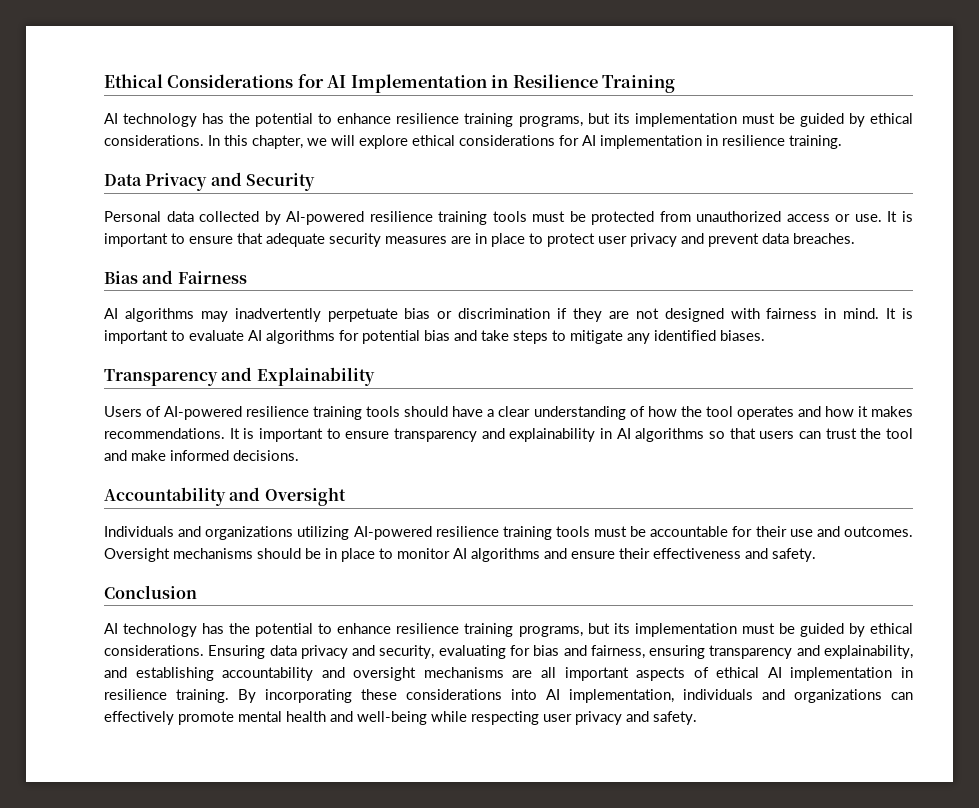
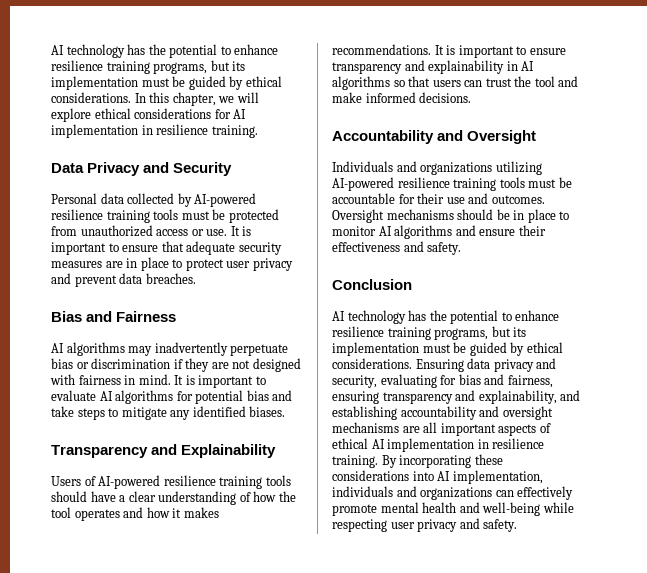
- Ethical Considerations for AI Implementation in Resilience Training

